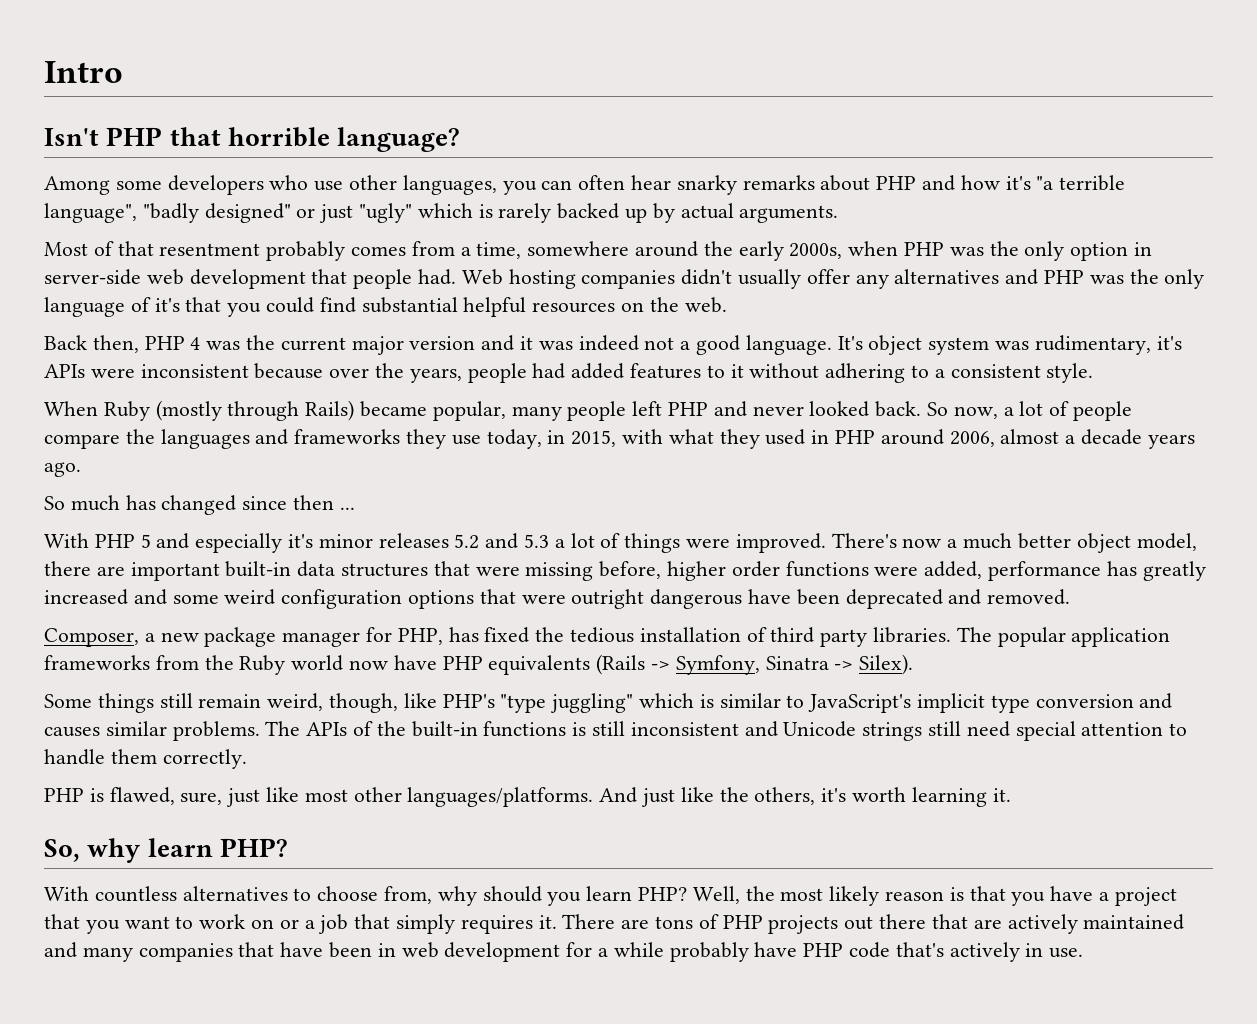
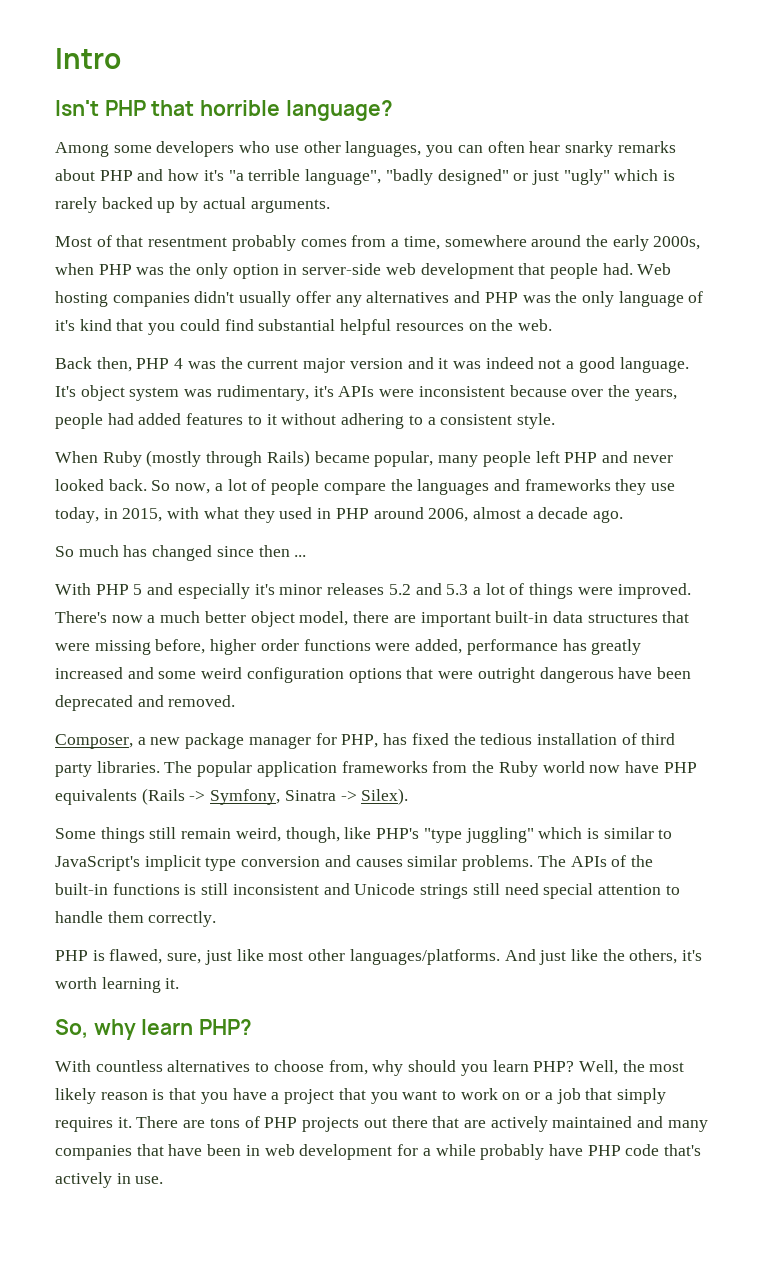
- Web hosting companies didn't usually offer any alternatives and PHP was the only language of it's that you could find substantial helpful resources on the web.
+ Web hosting companies didn't usually offer any alternatives and PHP was the only language of it's kind that you could find substantial helpful resources on the web.
- So now, a lot of people compare the languages and frameworks they use today, in 2015, with what they used in PHP around 2006, almost a decade years ago.
+ So now, a lot of people compare the languages and frameworks they use today, in 2015, with what they used in PHP around 2006, almost a decade ago.

